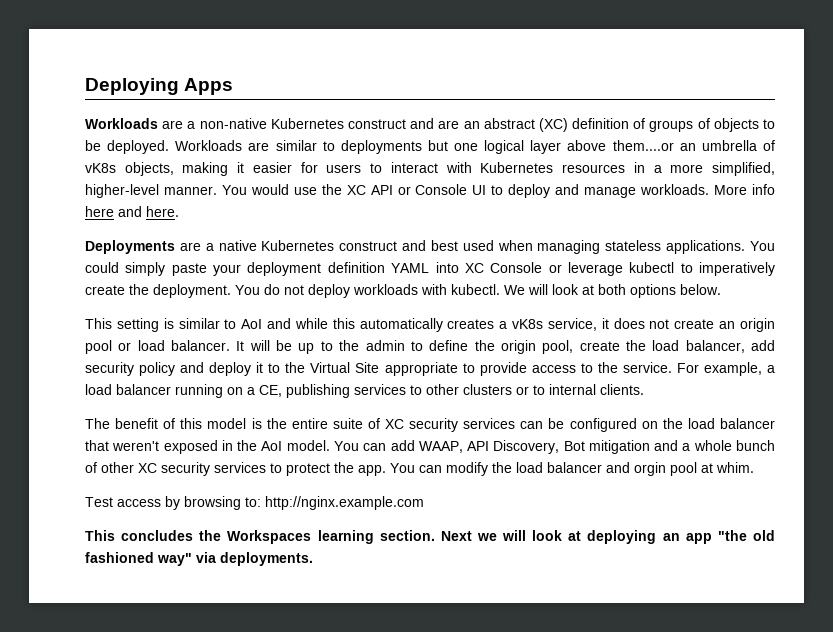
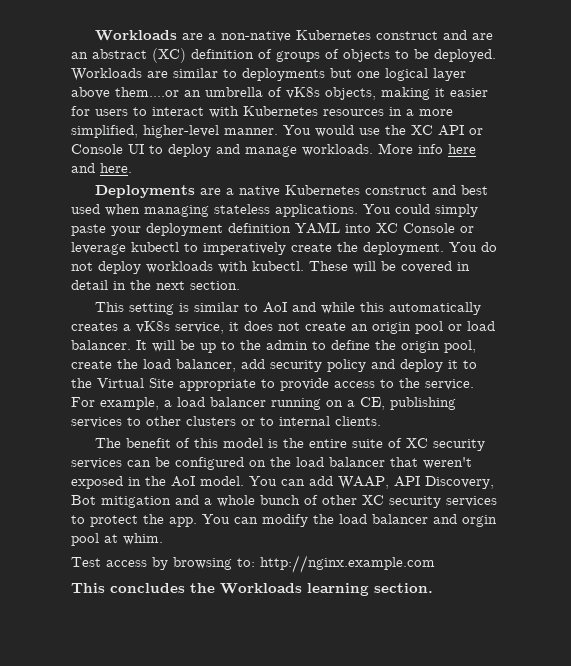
- Deploying Apps
- We will look at both options below.
+ These will be covered in detail in the next section.
- This concludes the Workspaces learning section. Next we will look at deploying an app "the old fashioned way" via deployments.
+ This concludes the Workloads learning section.

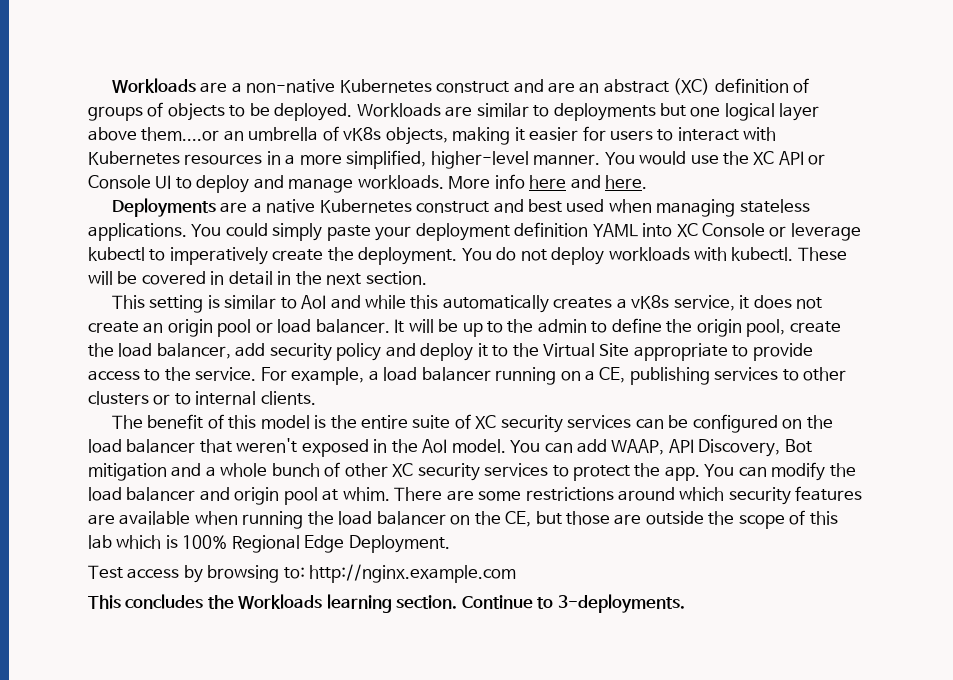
- You can modify the load balancer and orgin pool at whim.
+ You can modify the load balancer and origin pool at whim. There are some restrictions around which security features are available when running the load balancer on the CE, but those are outside the scope of this lab which is 100% Regional Edge Deployment.
+ Continue to 3-deployments.

